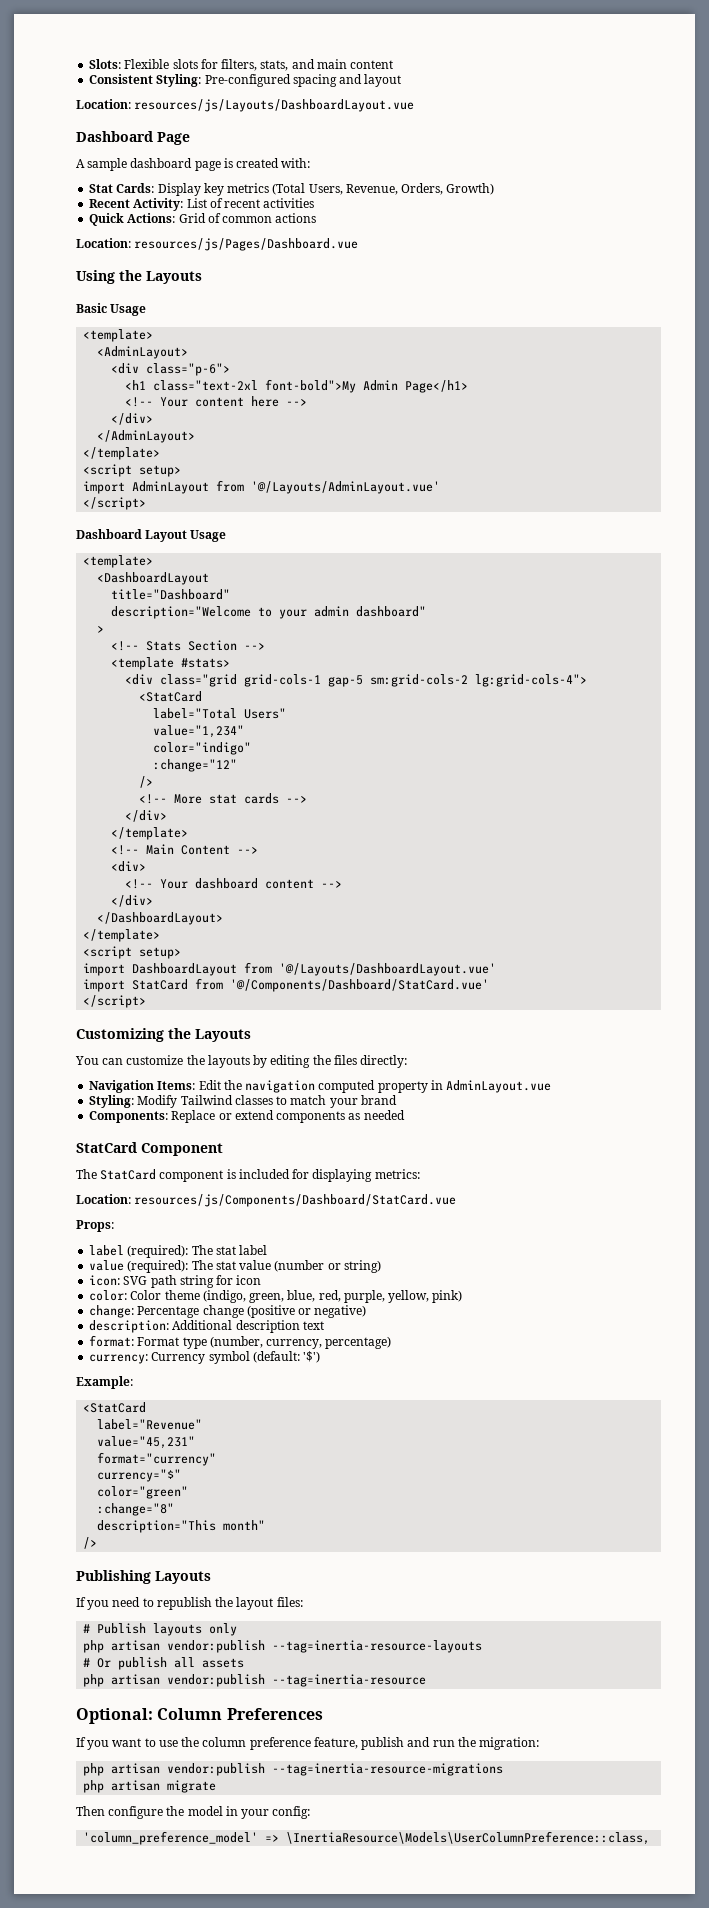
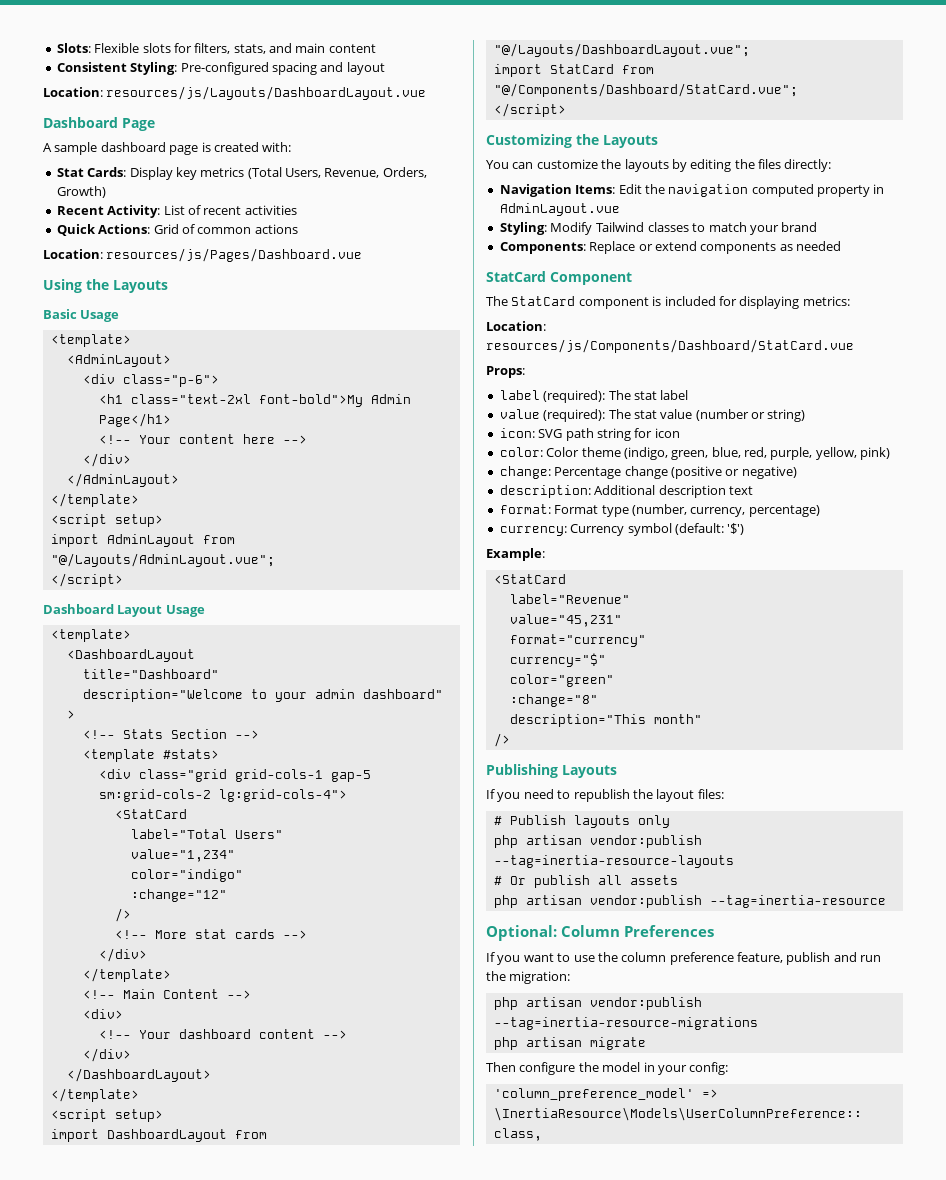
- import AdminLayout from '@/Layouts/AdminLayout.vue'
+ import AdminLayout from "@/Layouts/AdminLayout.vue";
- import DashboardLayout from '@/Layouts/DashboardLayout.vue'
+ import DashboardLayout from "@/Layouts/DashboardLayout.vue";
- import StatCard from '@/Components/Dashboard/StatCard.vue'
+ import StatCard from "@/Components/Dashboard/StatCard.vue";

